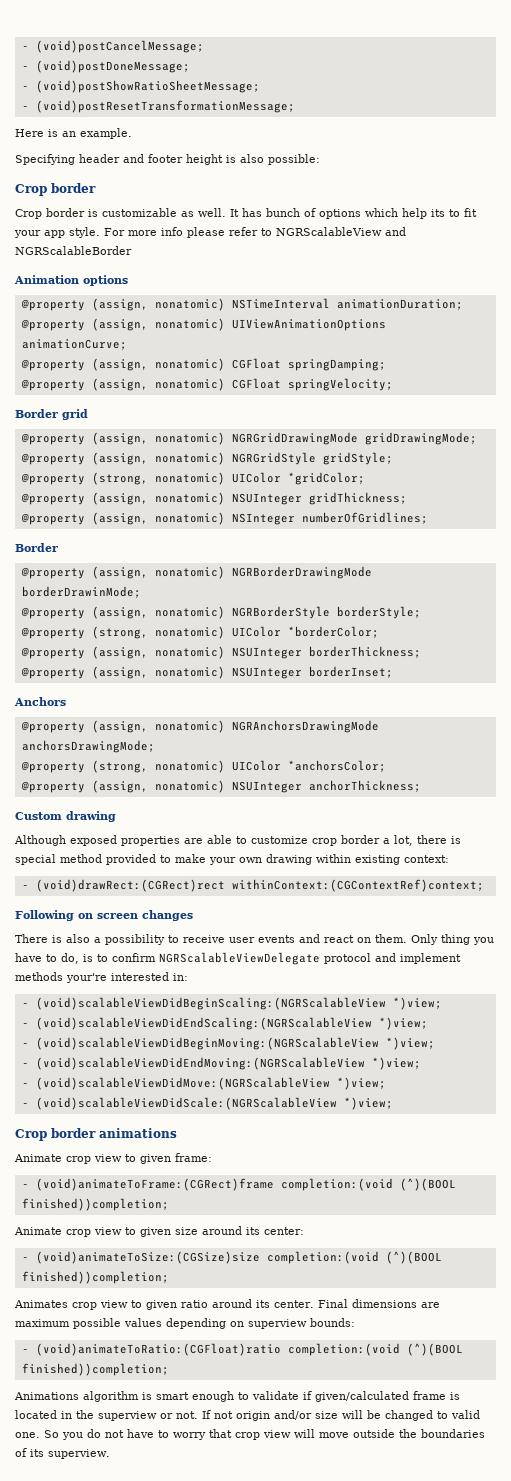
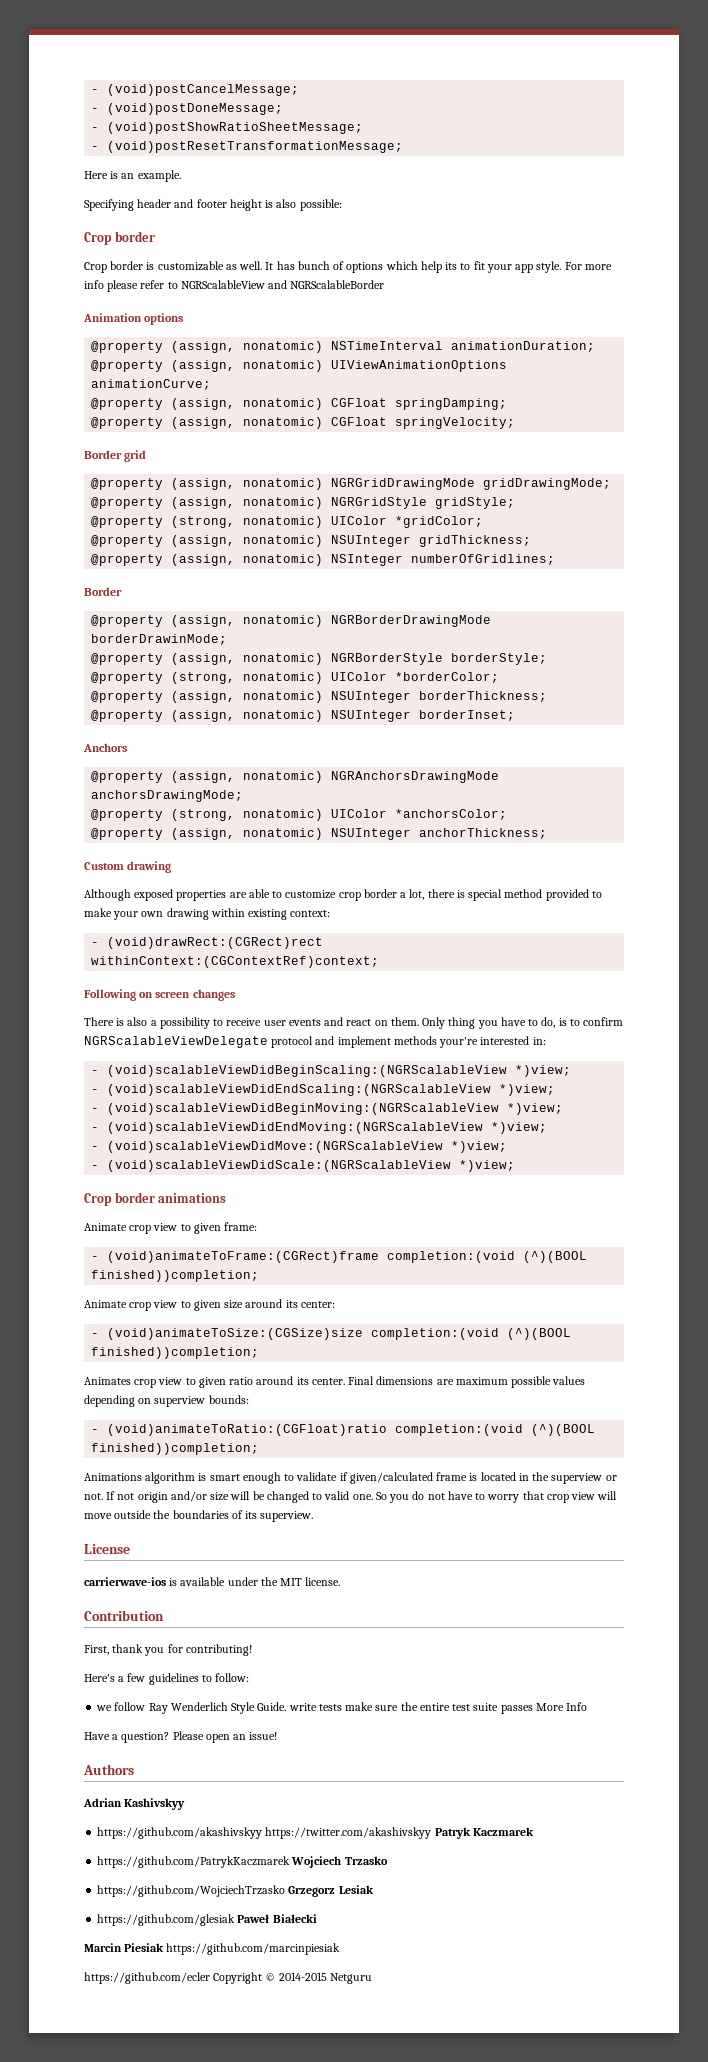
+ License
+ carrierwave-ios is available under the MIT license.
+ Contribution
+ First, thank you for contributing!
+ Here's a few guidelines to follow:
+ we follow Ray Wenderlich Style Guide. write tests make sure the entire test suite passes More Info
+ Have a question? Please open an issue!
+ Authors
+ Adrian Kashivskyy
+ https://github.com/akashivskyy https://twitter.com/akashivskyy Patryk Kaczmarek
+ https://github.com/PatrykKaczmarek Wojciech Trzasko
+ https://github.com/WojciechTrzasko Grzegorz Lesiak
+ https://github.com/glesiak Paweł Białecki
+ Marcin Piesiak https://github.com/marcinpiesiak
+ https://github.com/ecler Copyright © 2014-2015 Netguru

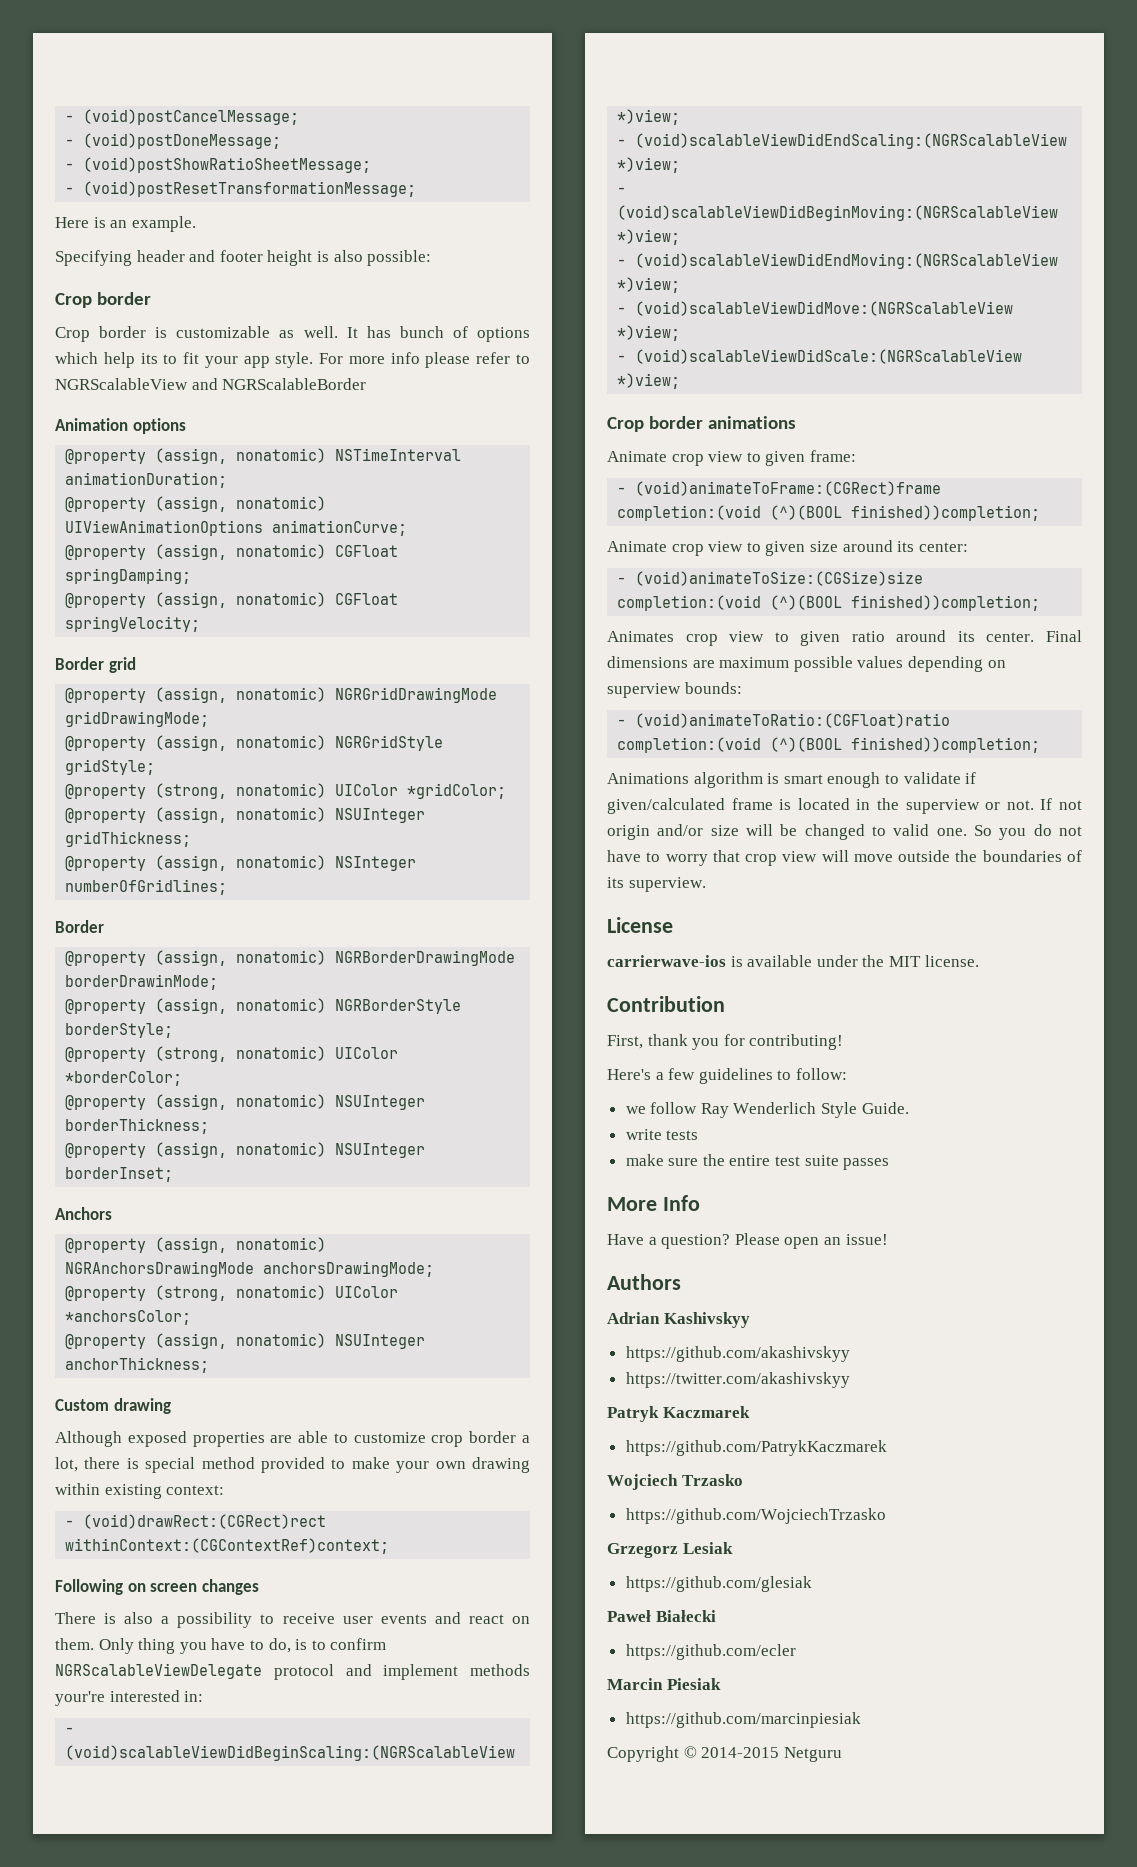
- we follow Ray Wenderlich Style Guide. write tests make sure the entire test suite passes More Info
+ we follow Ray Wenderlich Style Guide.
+ write tests
+ make sure the entire test suite passes
+ More Info
- https://github.com/akashivskyy https://twitter.com/akashivskyy Patryk Kaczmarek
+ https://github.com/akashivskyy
+ https://twitter.com/akashivskyy
+ Patryk Kaczmarek
- https://github.com/PatrykKaczmarek Wojciech Trzasko
+ https://github.com/PatrykKaczmarek
+ Wojciech Trzasko
- https://github.com/WojciechTrzasko Grzegorz Lesiak
+ https://github.com/WojciechTrzasko
+ Grzegorz Lesiak
- https://github.com/glesiak Paweł Białecki
+ https://github.com/glesiak
+ Paweł Białecki
+ https://github.com/ecler
- Marcin Piesiak https://github.com/marcinpiesiak
+ Marcin Piesiak
+ https://github.com/marcinpiesiak
- https://github.com/ecler Copyright © 2014-2015 Netguru
+ Copyright © 2014-2015 Netguru

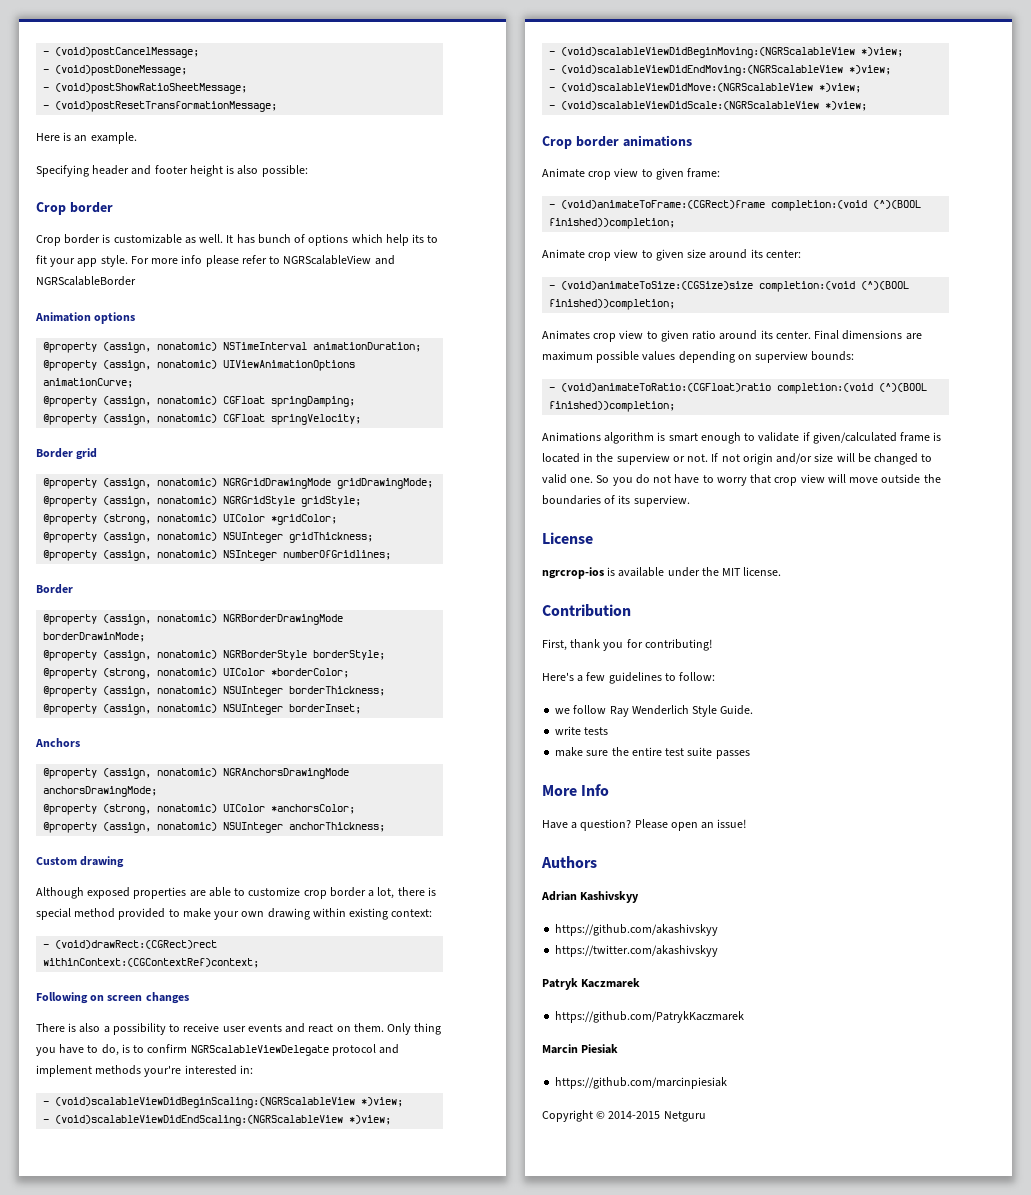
- carrierwave-ios is available under the MIT license.
+ ngrcrop-ios is available under the MIT license.
- Wojciech Trzasko
- https://github.com/WojciechTrzasko
- Grzegorz Lesiak
- https://github.com/glesiak
- Paweł Białecki
- https://github.com/ecler

